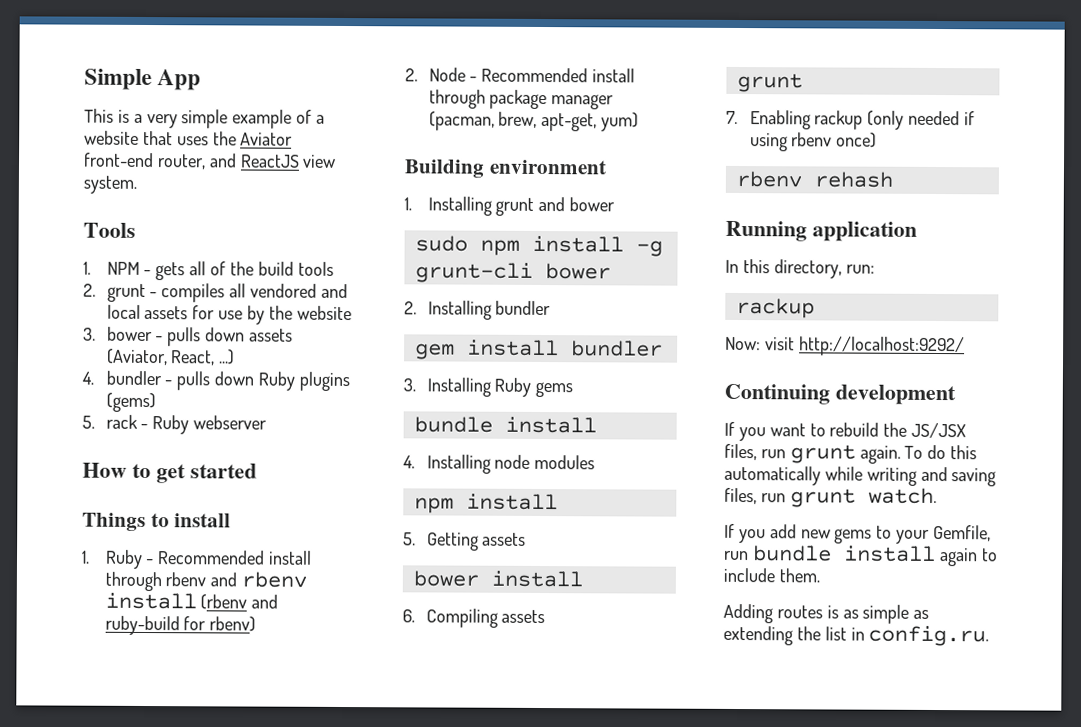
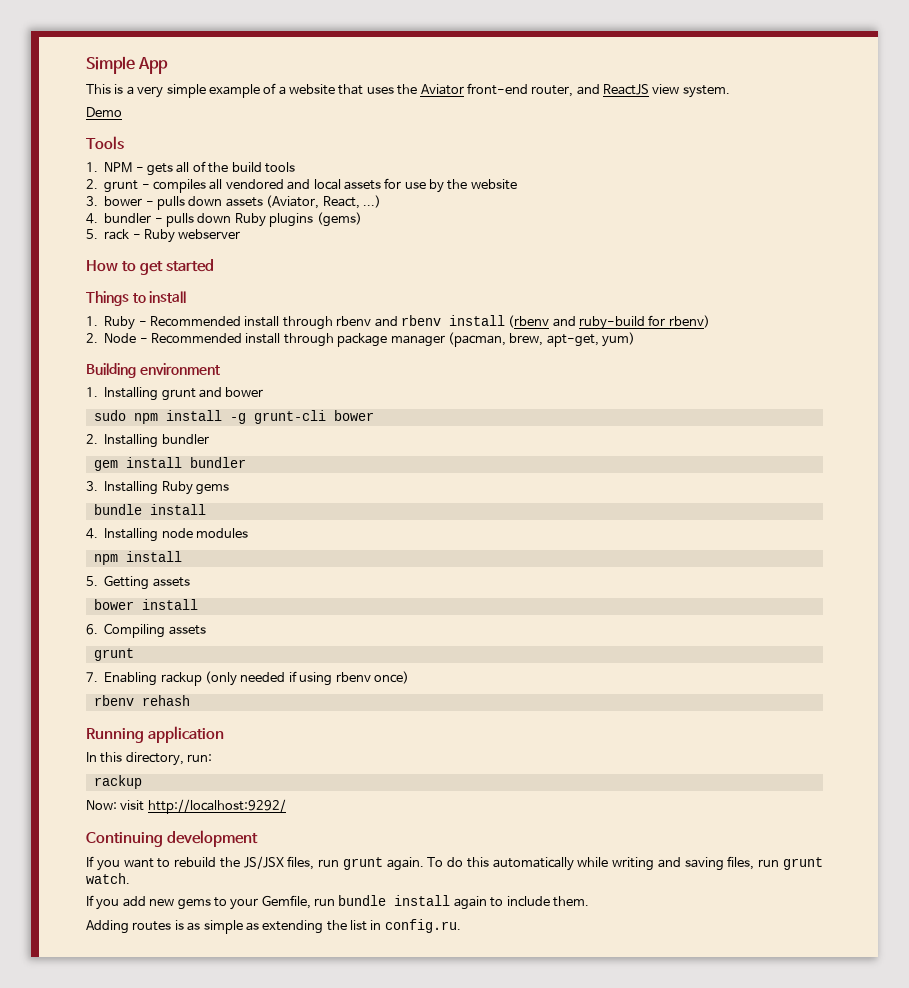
+ Demo

